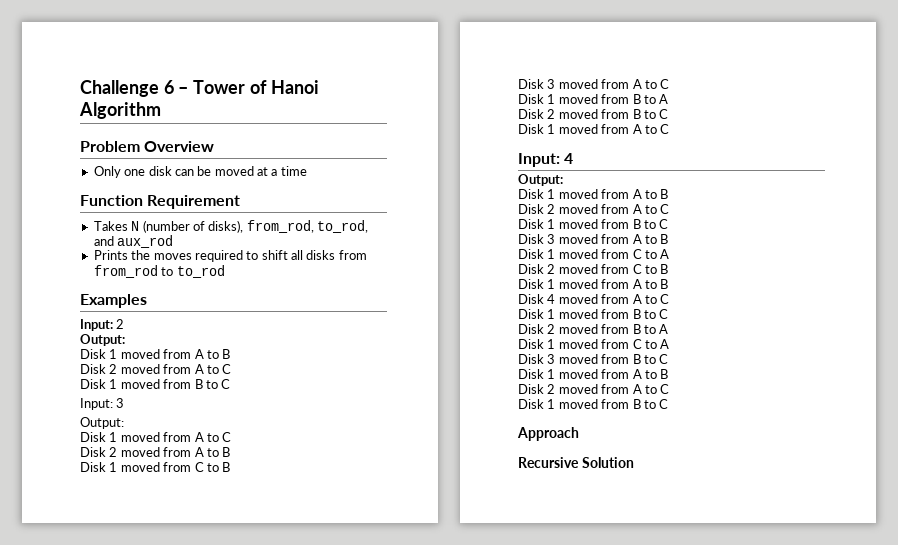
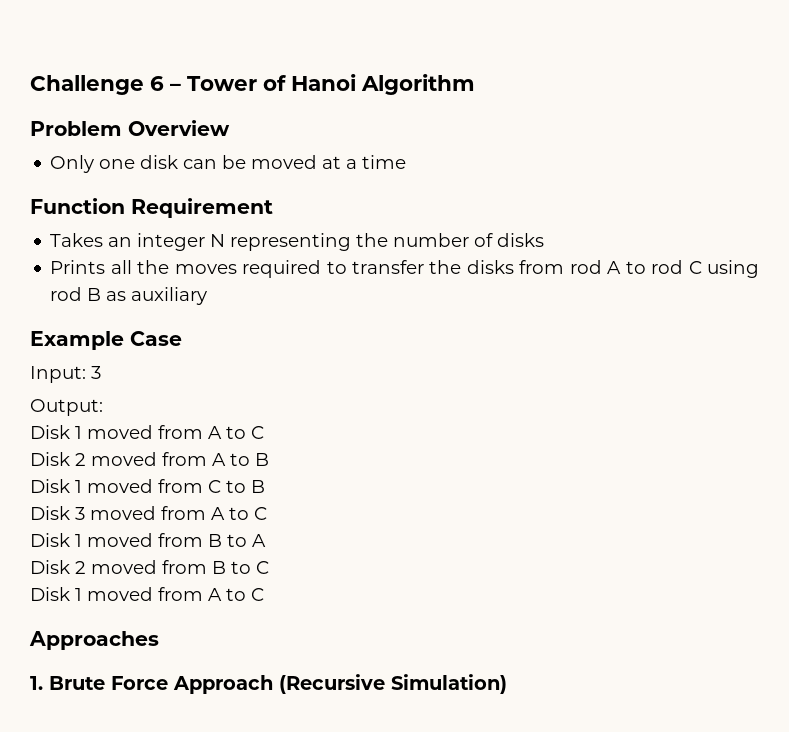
- Takes N (number of disks), from_rod, to_rod, and aux_rod
+ Takes an integer N representing the number of disks
- Prints the moves required to shift all disks from from_rod to to_rod
- Examples
- Input: 2
- Output:
- Disk 1 moved from A to B
- Disk 2 moved from A to C
- Disk 1 moved from B to C
+ Prints all the moves required to transfer the disks from rod A to rod C using rod B as auxiliary
+ Example Case
- Input: 4
- Output:
- Disk 1 moved from A to B
- Disk 2 moved from A to C
- Disk 1 moved from B to C
- Disk 3 moved from A to B
- Disk 1 moved from C to A
- Disk 2 moved from C to B
- Disk 1 moved from A to B
- Disk 4 moved from A to C
- Disk 1 moved from B to C
- Disk 2 moved from B to A
- Disk 1 moved from C to A
- Disk 3 moved from B to C
- Disk 1 moved from A to B
- Disk 2 moved from A to C
- Disk 1 moved from B to C
- Approach
- Recursive Solution
+ Approaches
+ 1. Brute Force Approach (Recursive Simulation)

